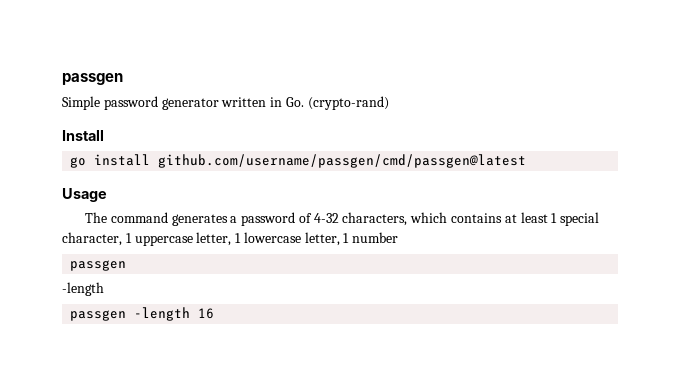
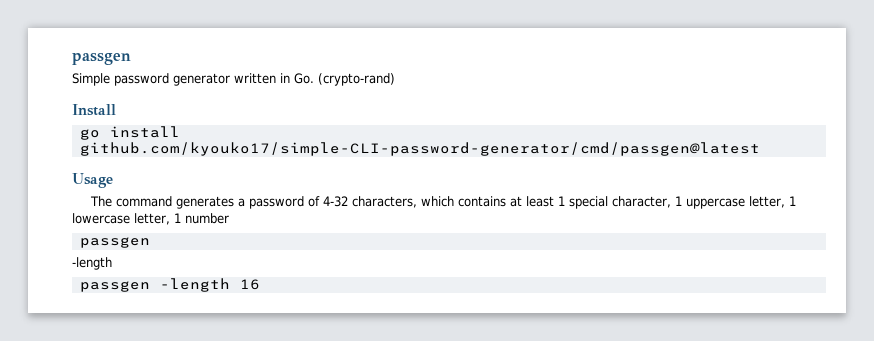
- go install github.com/username/passgen/cmd/passgen@latest
+ go install github.com/kyouko17/simple-CLI-password-generator/cmd/passgen@latest

